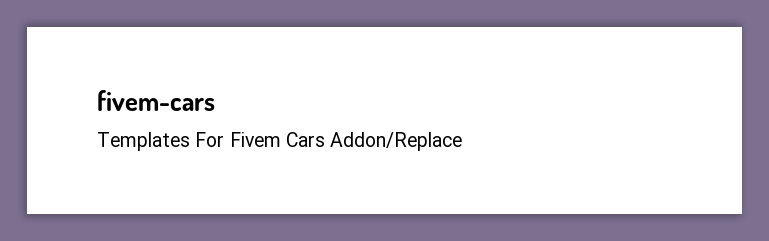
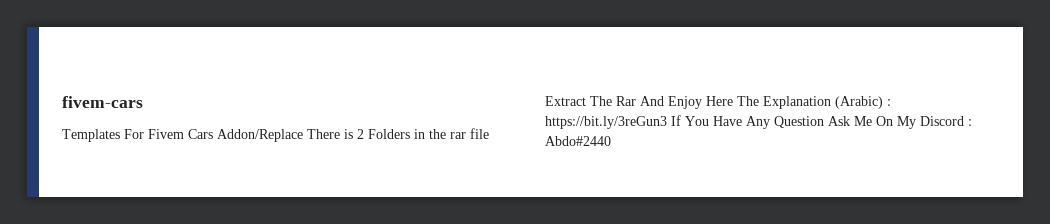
- Templates For Fivem Cars Addon/Replace
+ Templates For Fivem Cars Addon/Replace There is 2 Folders in the rar file Extract The Rar And Enjoy Here The Explanation (Arabic) : https://bit.ly/3reGun3 If You Have Any Question Ask Me On My Discord : Abdo#2440

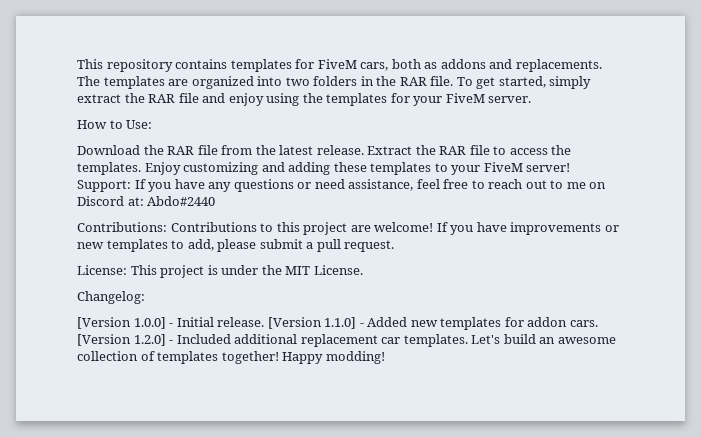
- fivem-cars
- Templates For Fivem Cars Addon/Replace There is 2 Folders in the rar file Extract The Rar And Enjoy Here The Explanation (Arabic) : https://bit.ly/3reGun3 If You Have Any Question Ask Me On My Discord : Abdo#2440
+ This repository contains templates for FiveM cars, both as addons and replacements. The templates are organized into two folders in the RAR file. To get started, simply extract the RAR file and enjoy using the templates for your FiveM server.
+ How to Use:
+ Download the RAR file from the latest release. Extract the RAR file to access the templates. Enjoy customizing and adding these templates to your FiveM server! Support: If you have any questions or need assistance, feel free to reach out to me on Discord at: Abdo#2440
+ Contributions: Contributions to this project are welcome! If you have improvements or new templates to add, please submit a pull request.
+ License: This project is under the MIT License.
+ Changelog:
+ [Version 1.0.0] - Initial release. [Version 1.1.0] - Added new templates for addon cars. [Version 1.2.0] - Included additional replacement car templates. Let's build an awesome collection of templates together! Happy modding!

